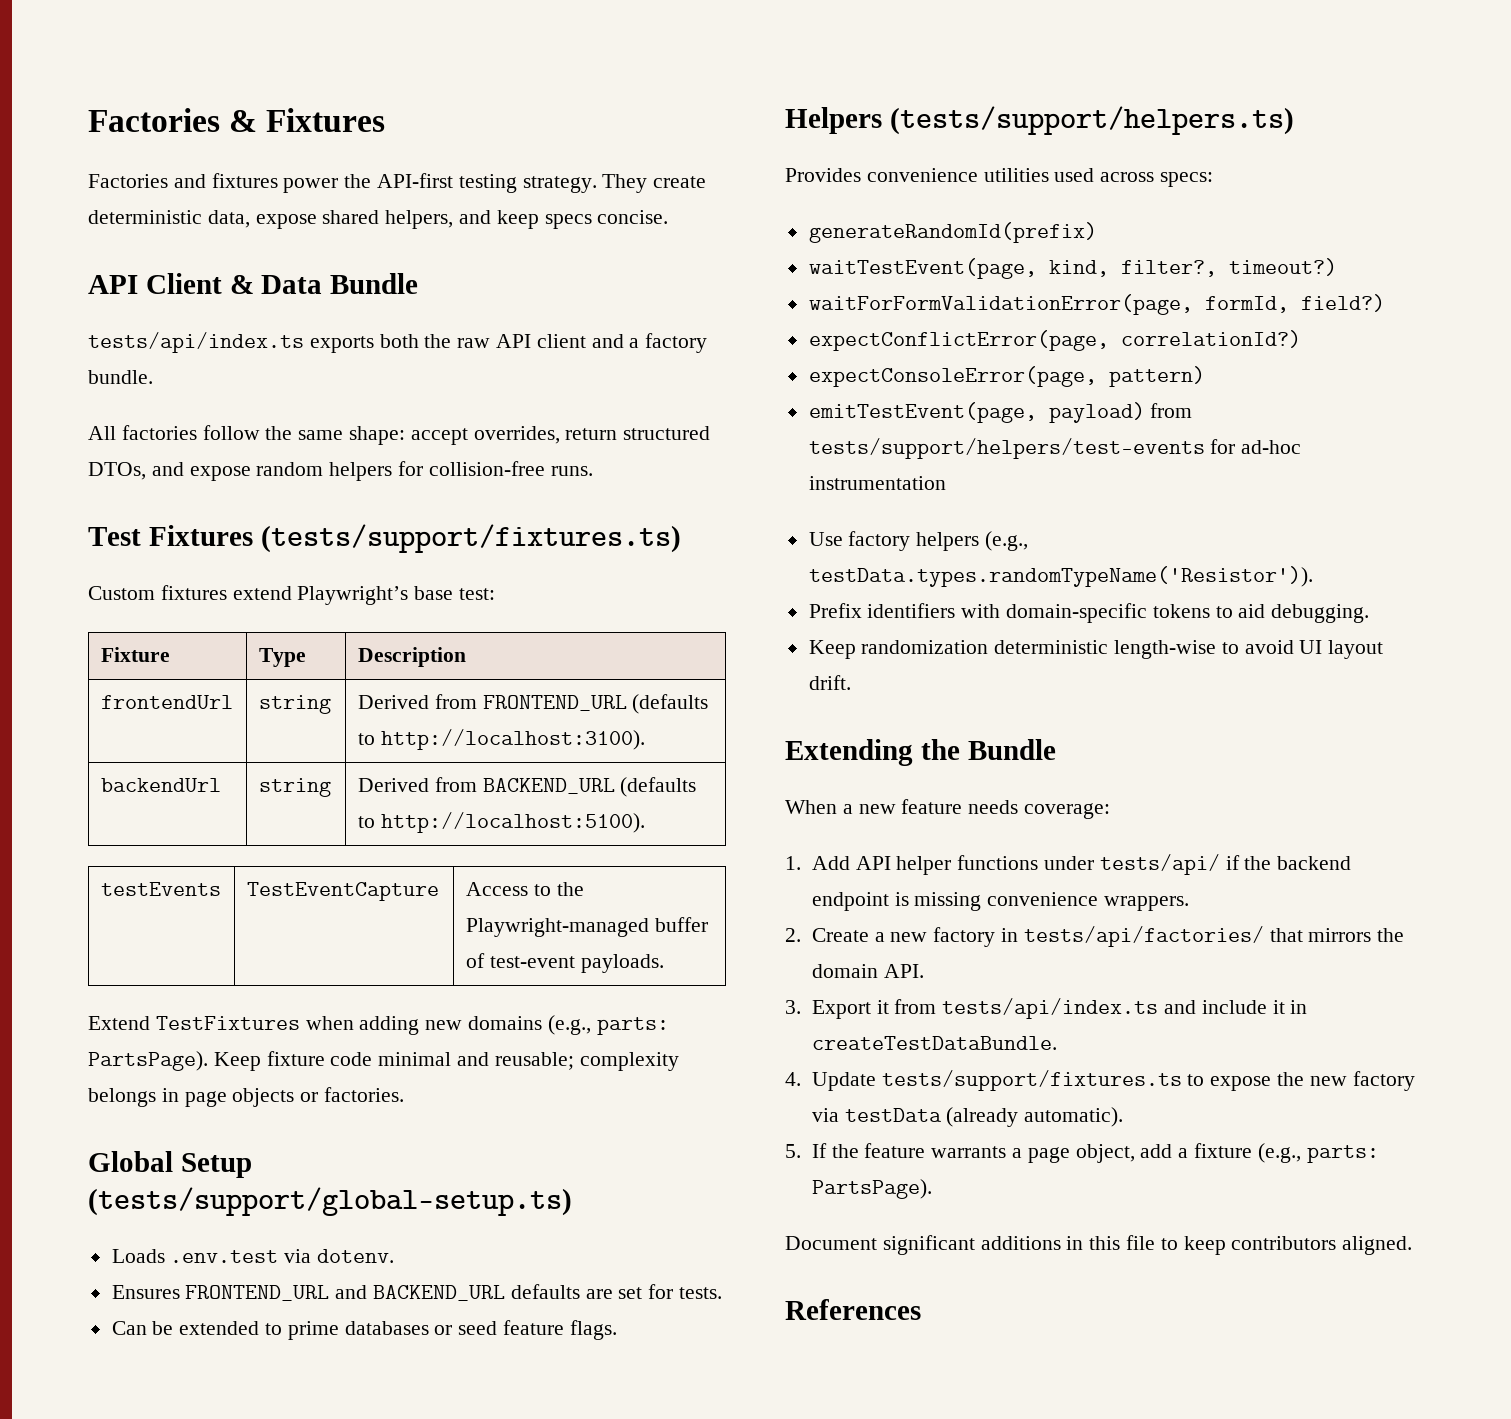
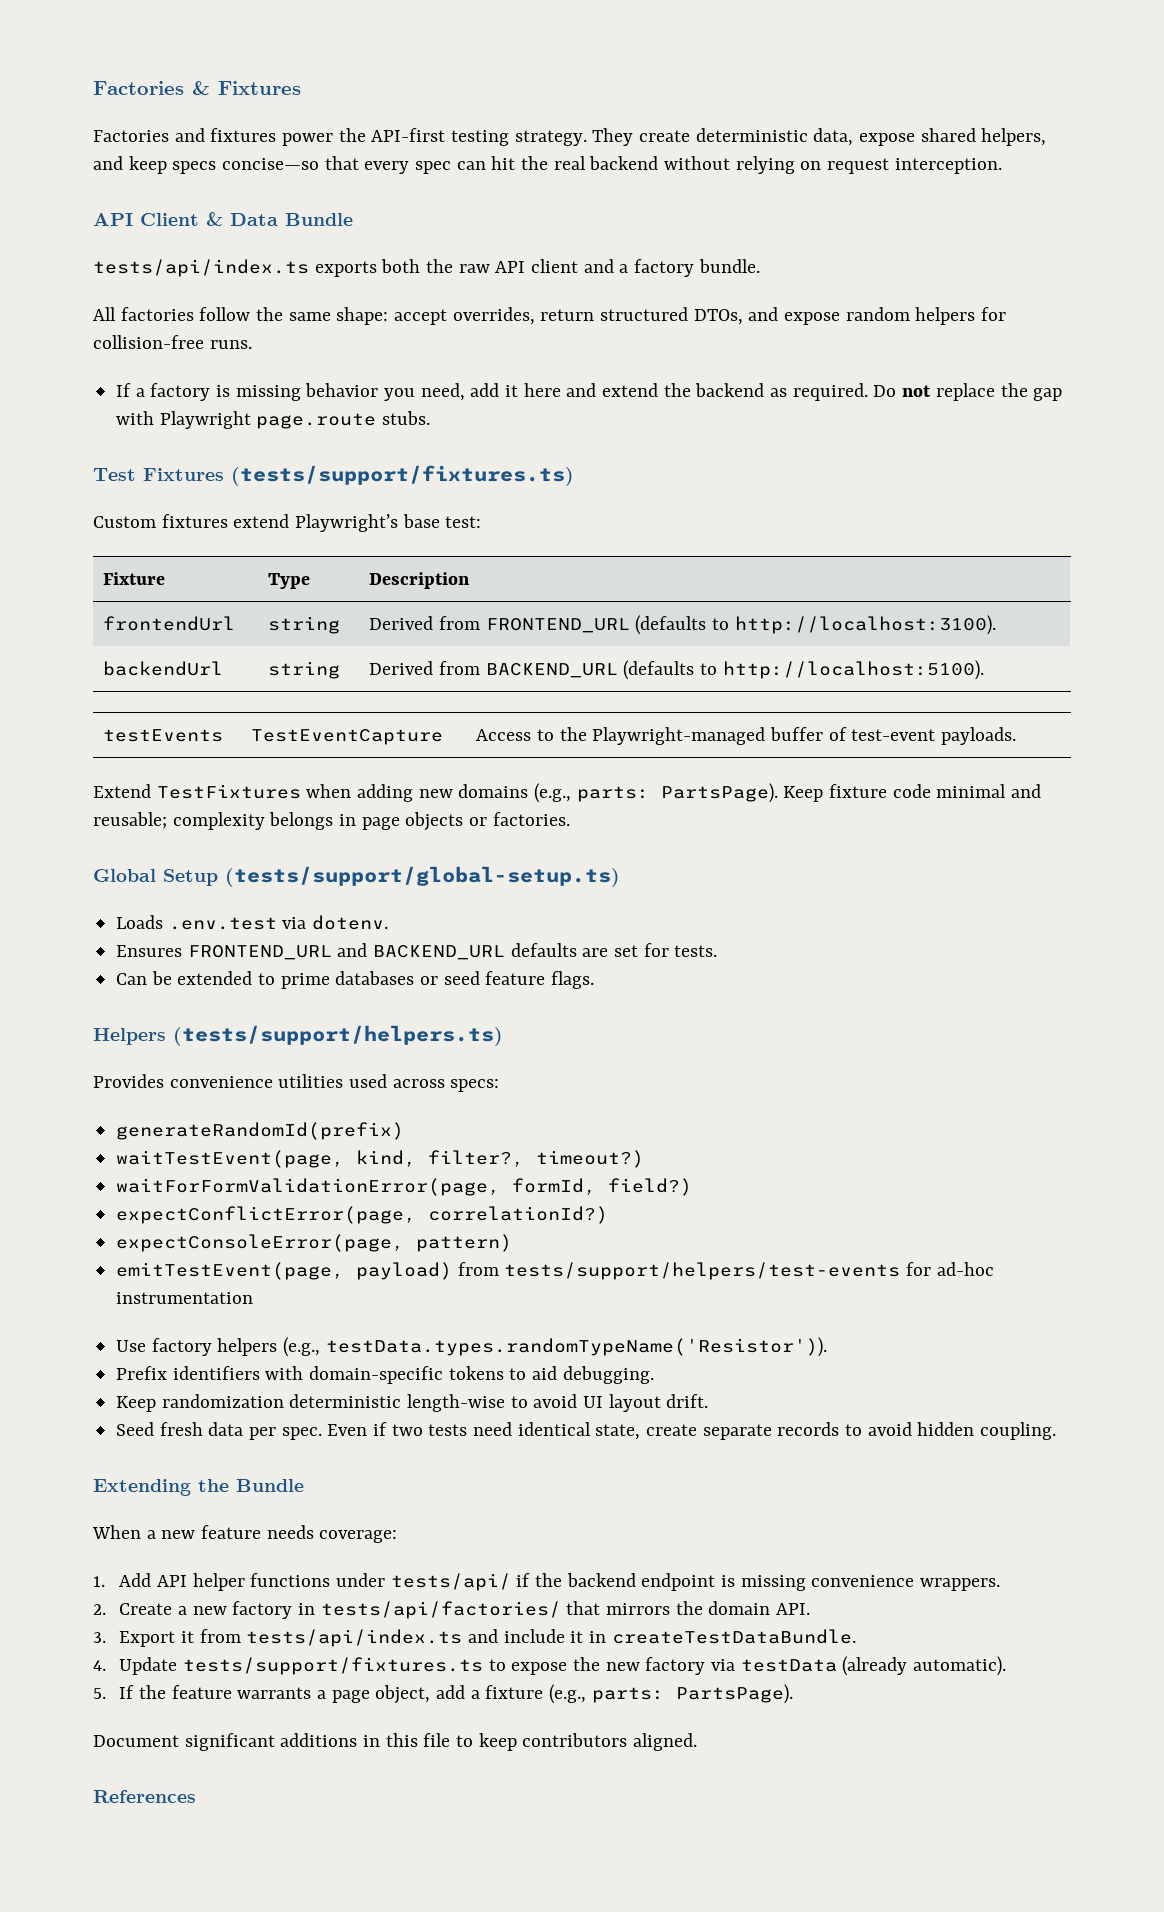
- They create deterministic data, expose shared helpers, and keep specs concise.
+ They create deterministic data, expose shared helpers, and keep specs concise—so that every spec can hit the real backend without relying on request interception.
+ If a factory is missing behavior you need, add it here and extend the backend as required. Do not replace the gap with Playwright page.route stubs.
+ Seed fresh data per spec. Even if two tests need identical state, create separate records to avoid hidden coupling.

